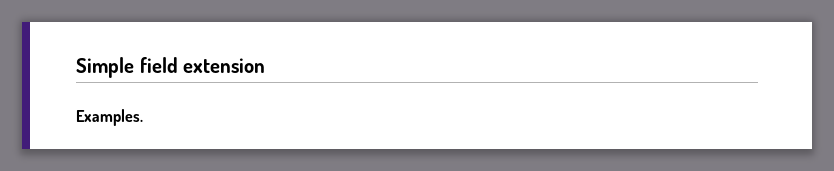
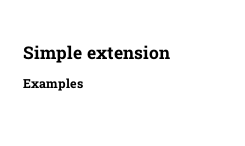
- Simple field extension
+ Simple extension
- Examples.
+ Examples

